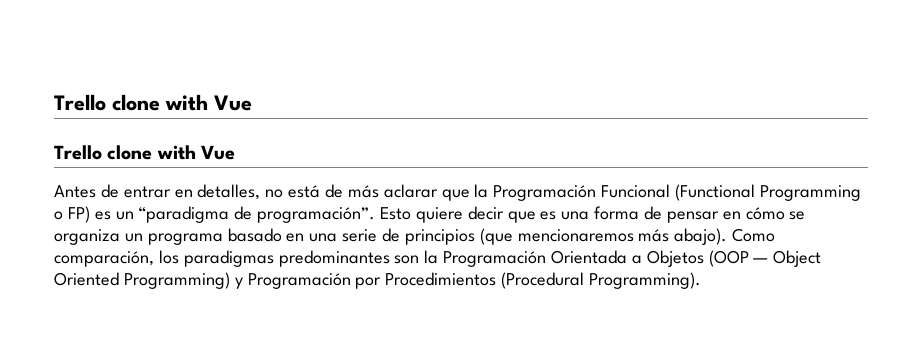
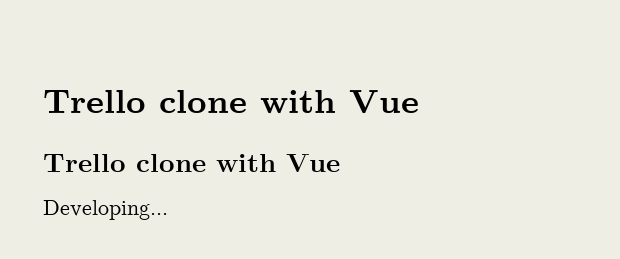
- Antes de entrar en detalles, no está de más aclarar que la Programación Funcional (Functional Programming o FP) es un “paradigma de programación”. Esto quiere decir que es una forma de pensar en cómo se organiza un programa basado en una serie de principios (que mencionaremos más abajo). Como comparación, los paradigmas predominantes son la Programación Orientada a Objetos (OOP — Object Oriented Programming) y Programación por Procedimientos (Procedural Programming).
+ Developing...

